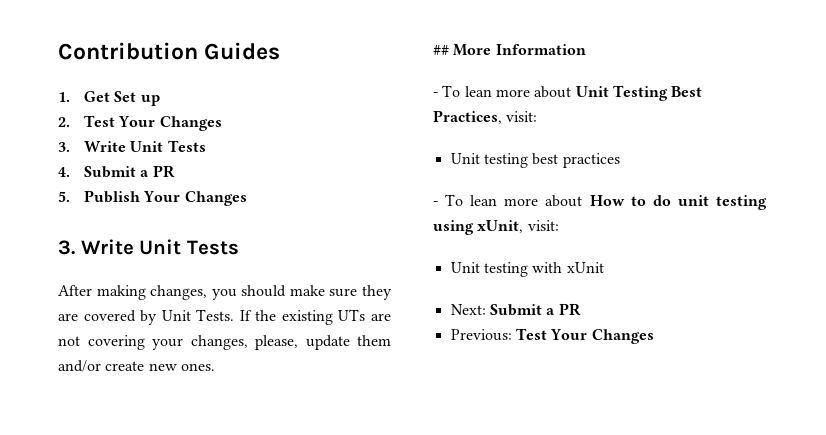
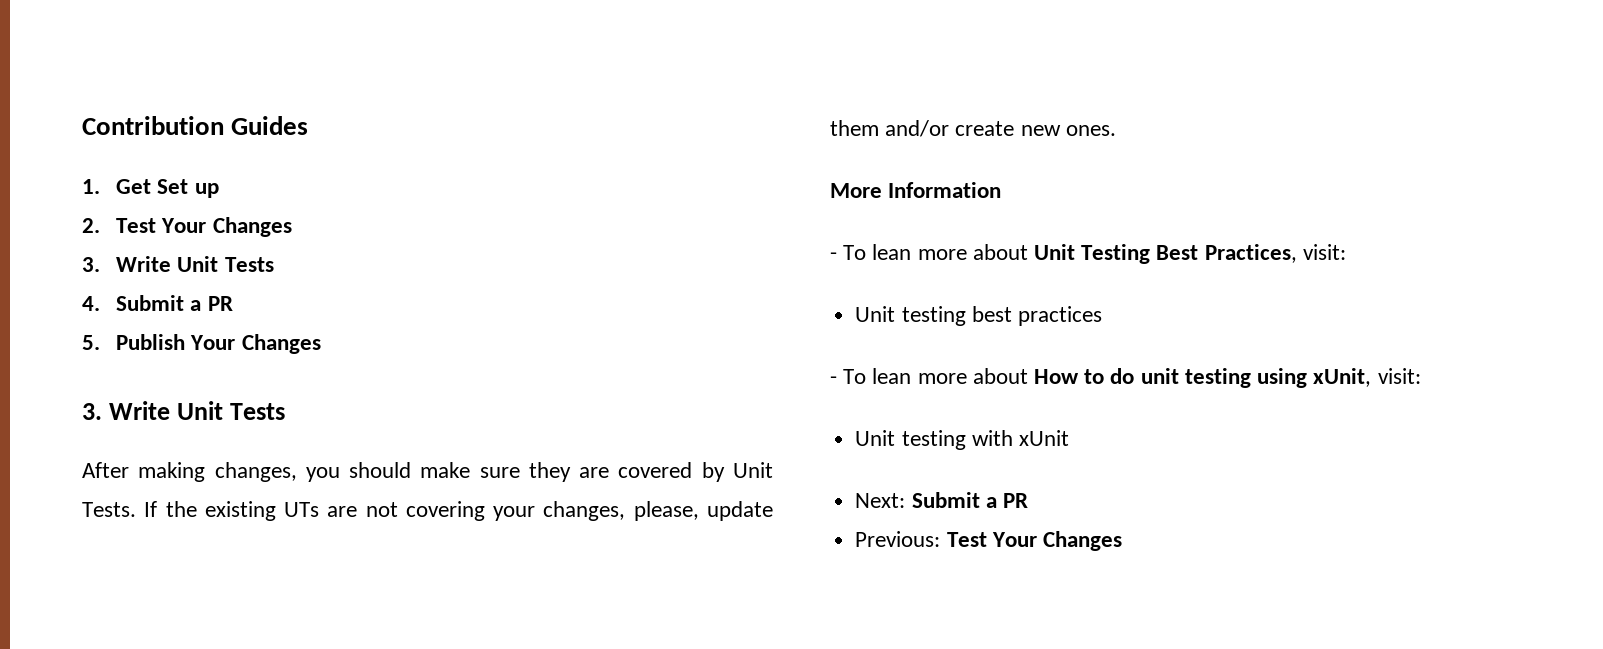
- ## More Information
+ More Information

